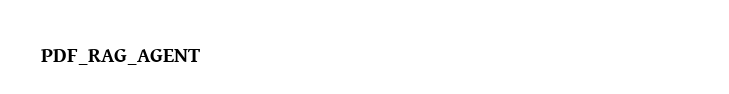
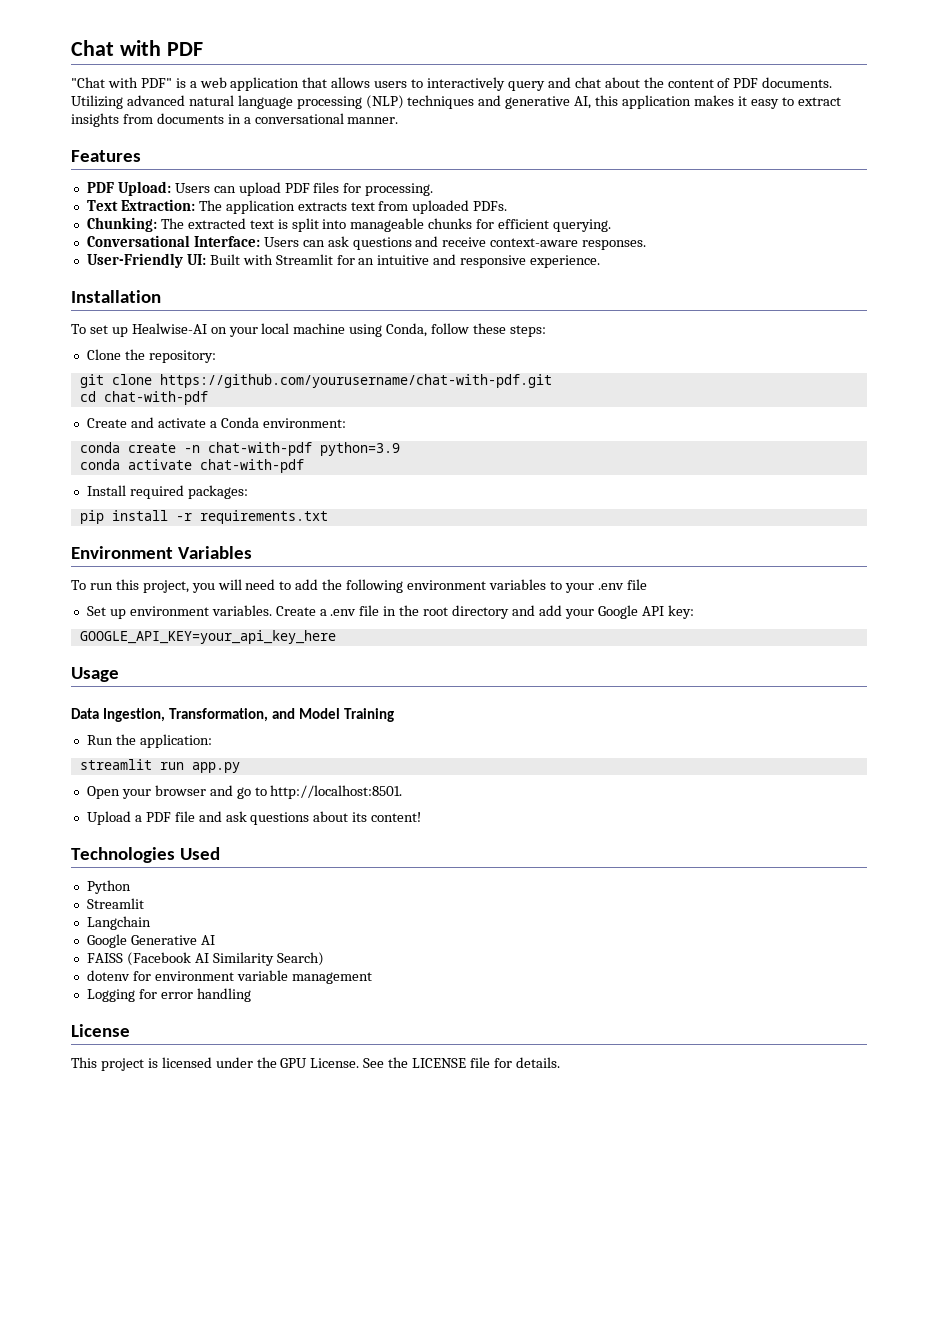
- PDF_RAG_AGENT
+ Chat with PDF
+ "Chat with PDF" is a web application that allows users to interactively query and chat about the content of PDF documents. Utilizing advanced natural language processing (NLP) techniques and generative AI, this application makes it easy to extract insights from documents in a conversational manner.
+ Features
+ PDF Upload: Users can upload PDF files for processing.
+ Text Extraction: The application extracts text from uploaded PDFs.
+ Chunking: The extracted text is split into manageable chunks for efficient querying.
+ Conversational Interface: Users can ask questions and receive context-aware responses.
+ User-Friendly UI: Built with Streamlit for an intuitive and responsive experience.
+ Installation
+ To set up Healwise-AI on your local machine using Conda, follow these steps:
+ Clone the repository:
+ git clone https://github.com/yourusername/chat-with-pdf.git
+ cd chat-with-pdf
+ Create and activate a Conda environment:
+ conda create -n chat-with-pdf python=3.9
+ conda activate chat-with-pdf
+ Install required packages:
+ pip install -r requirements.txt
+ Environment Variables
+ To run this project, you will need to add the following environment variables to your .env file
+ Set up environment variables. Create a .env file in the root directory and add your Google API key:
+ GOOGLE_API_KEY=your_api_key_here
+ Usage
+ Data Ingestion, Transformation, and Model Training
+ Run the application:
+ streamlit run app.py
+ Open your browser and go to http://localhost:8501.
+ Upload a PDF file and ask questions about its content!
+ Technologies Used
+ Python
+ Streamlit
+ Langchain
+ Google Generative AI
+ FAISS (Facebook AI Similarity Search)
+ dotenv for environment variable management
+ Logging for error handling
+ License
+ This project is licensed under the GPU License. See the LICENSE file for details.

